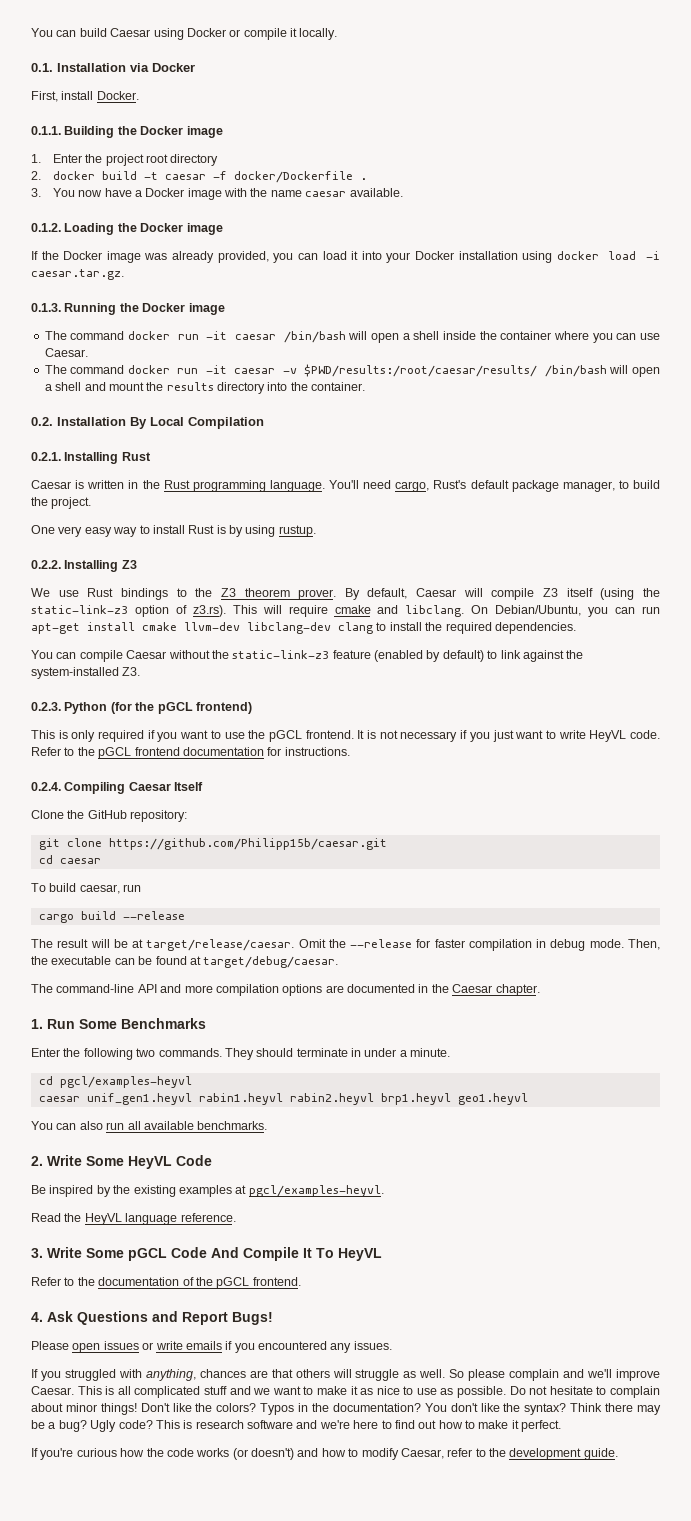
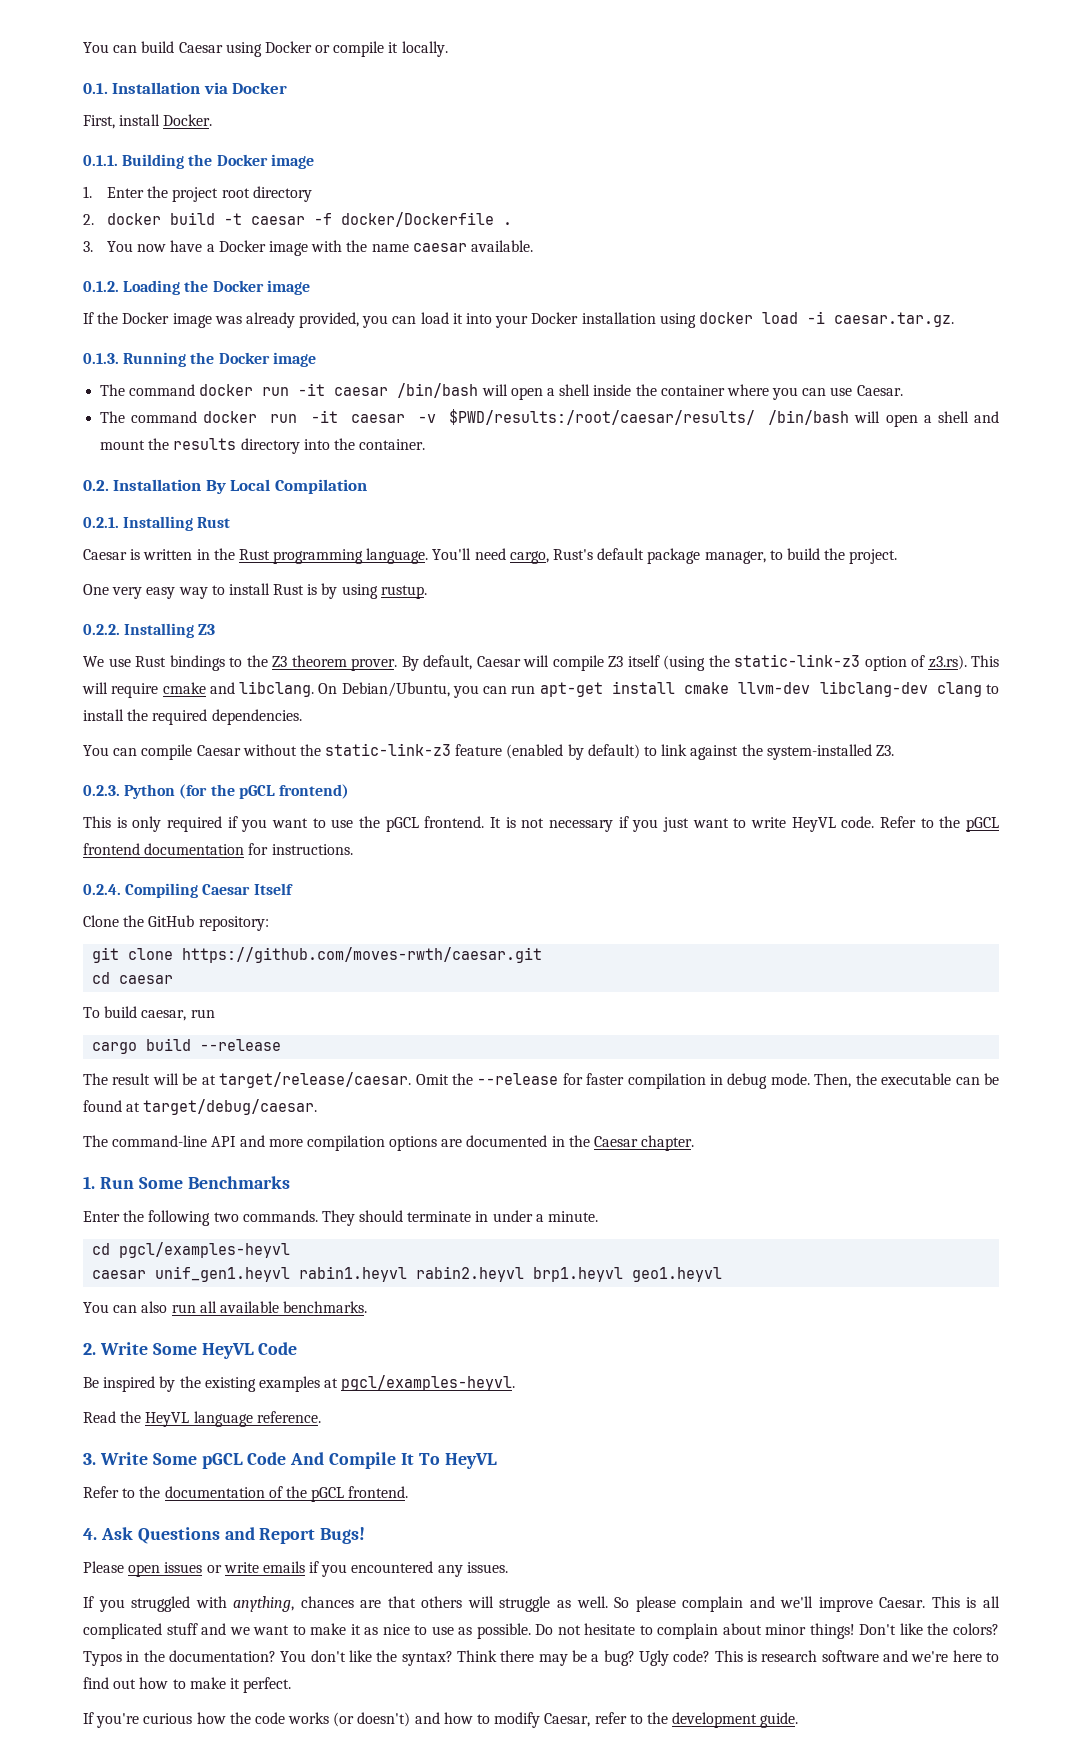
- git clone https://github.com/Philipp15b/caesar.git
+ git clone https://github.com/moves-rwth/caesar.git

